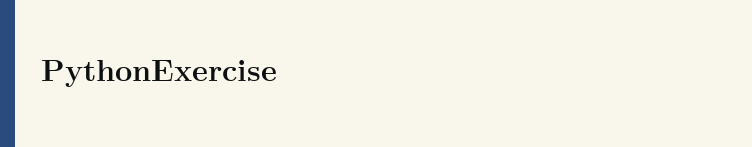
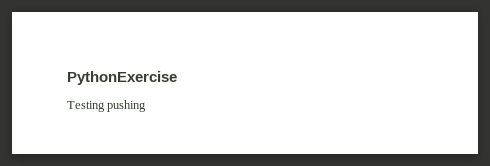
+ Testing pushing

